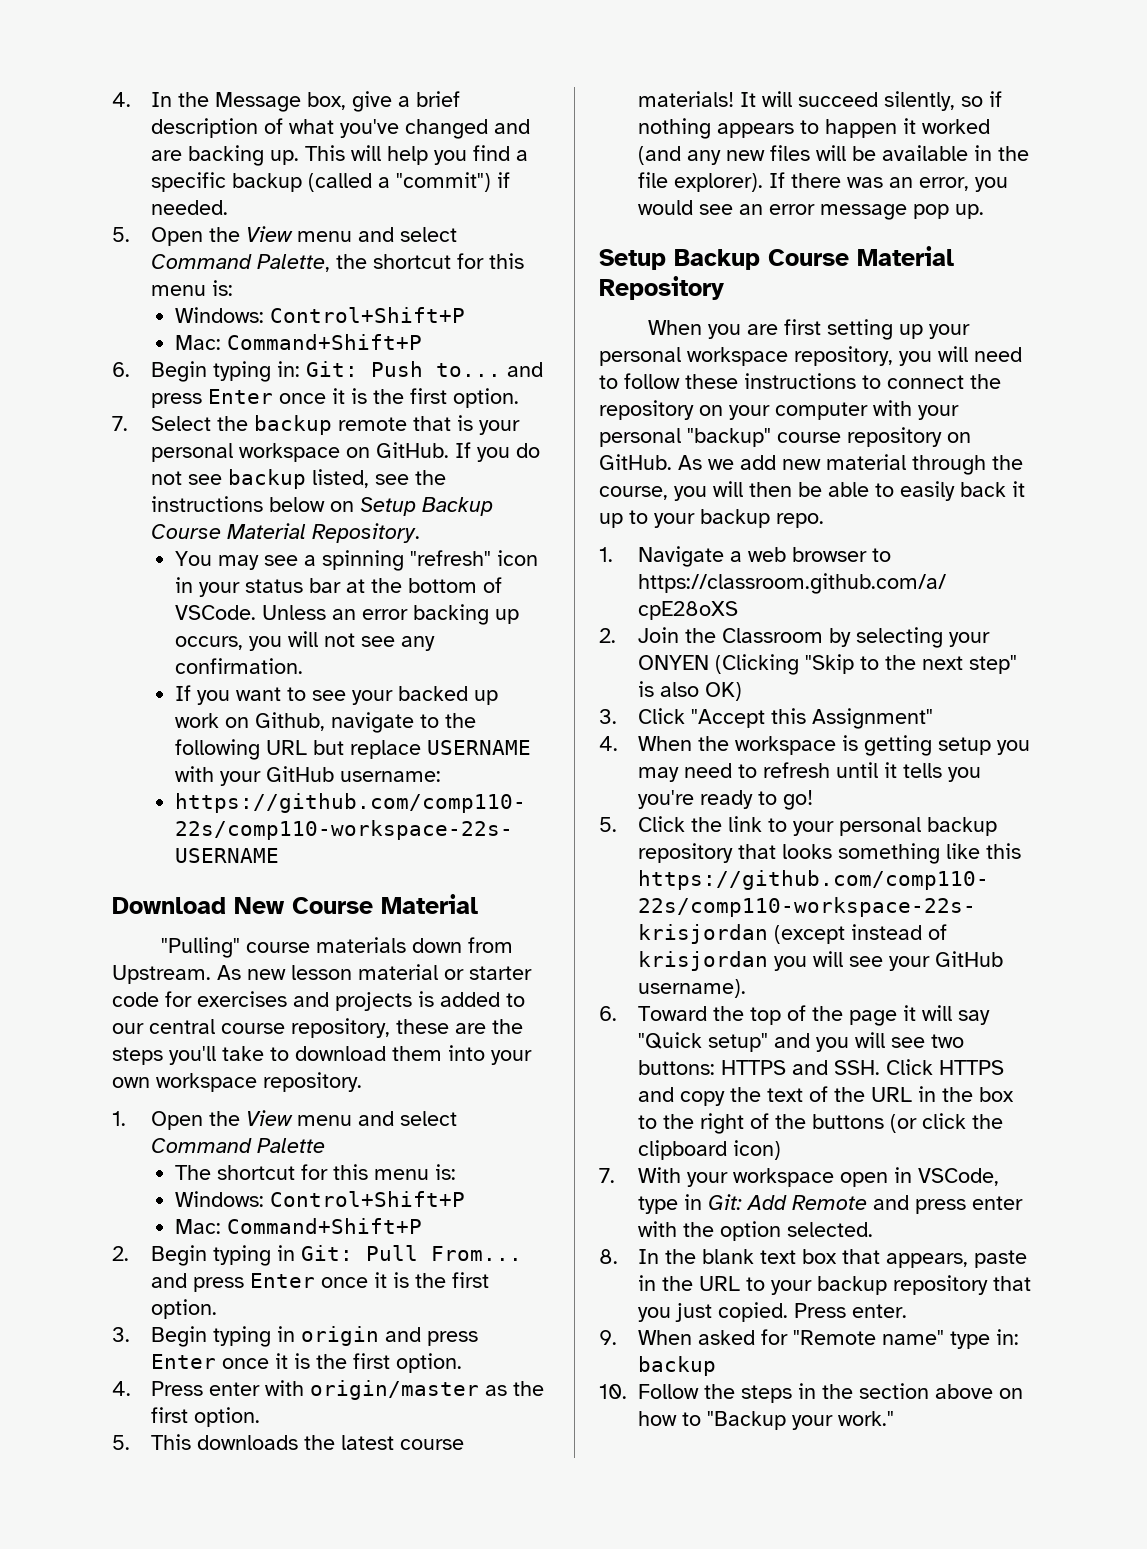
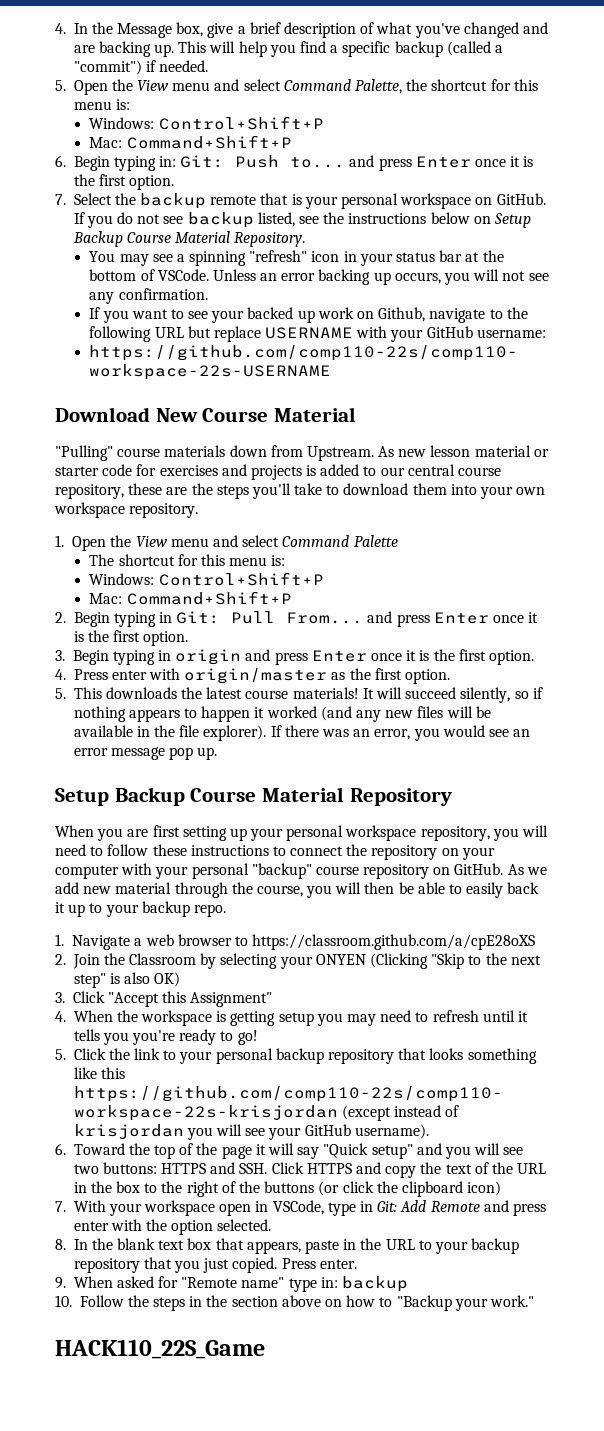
+ HACK110_22S_Game

